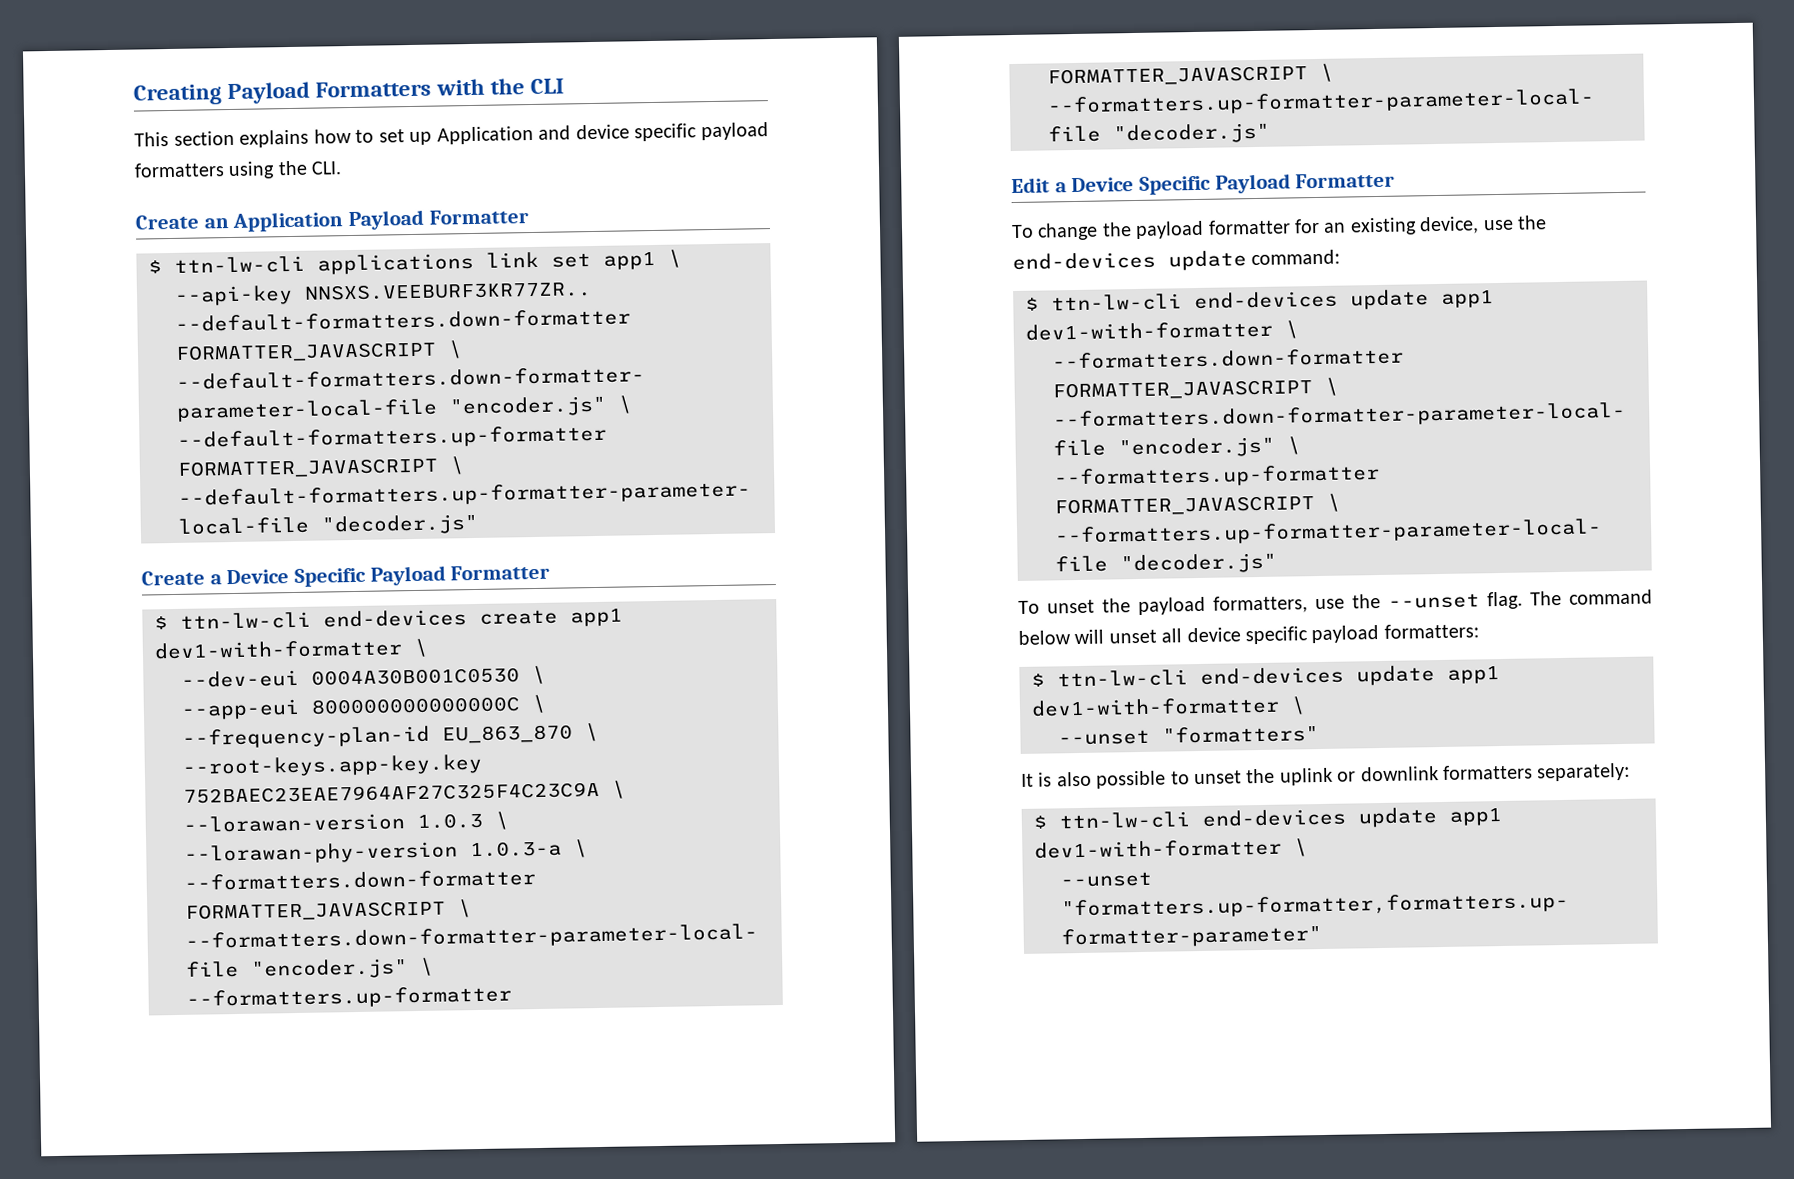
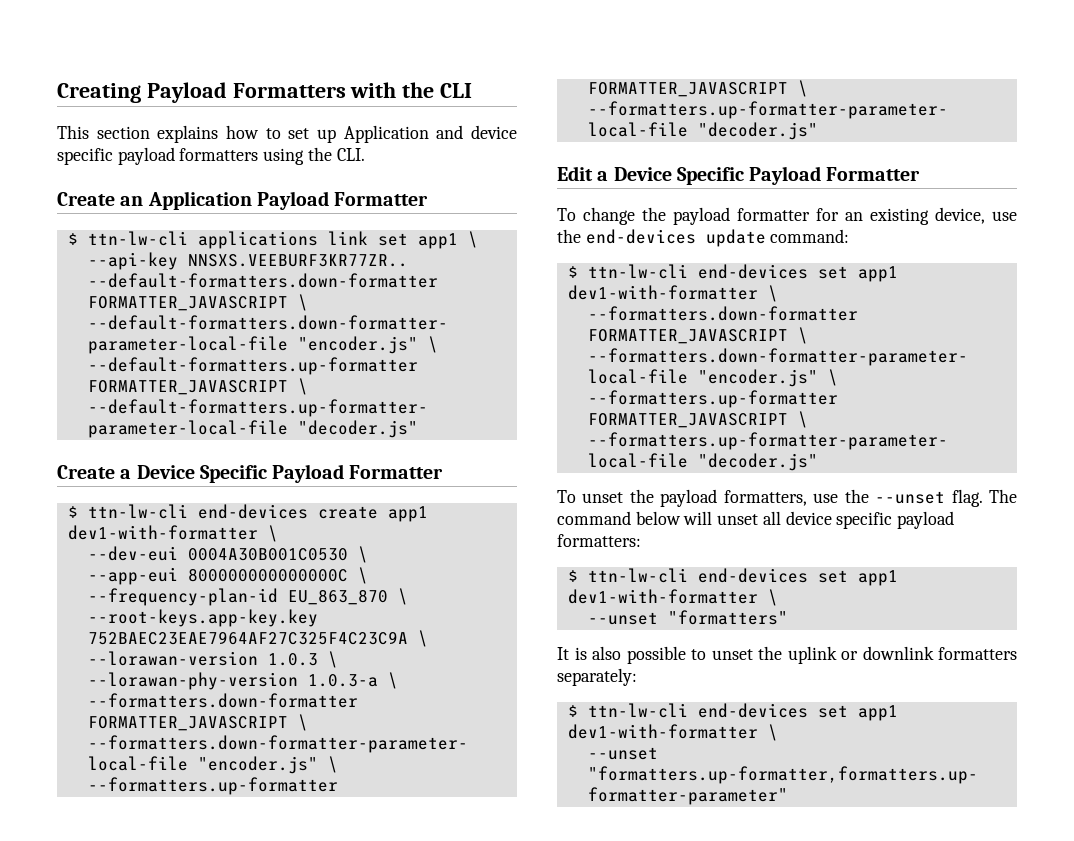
  To change the payload formatter for an existing device, use the end-devices update command:
- $ ttn-lw-cli end-devices update app1 dev1-with-formatter \
+ $ ttn-lw-cli end-devices set app1 dev1-with-formatter \
  The command below will unset all device specific payload formatters:
- $ ttn-lw-cli end-devices update app1 dev1-with-formatter \
+ $ ttn-lw-cli end-devices set app1 dev1-with-formatter \
  It is also possible to unset the uplink or downlink formatters separately:
- $ ttn-lw-cli end-devices update app1 dev1-with-formatter \
+ $ ttn-lw-cli end-devices set app1 dev1-with-formatter \

